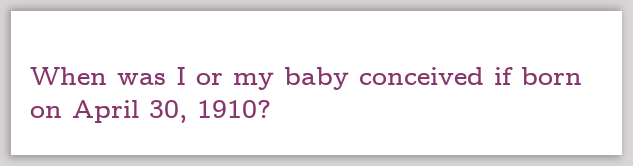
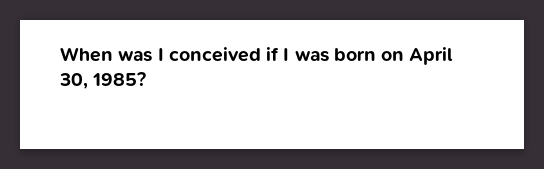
- When was I or my baby conceived if born on April 30, 1910?
+ When was I conceived if I was born on April 30, 1985?

